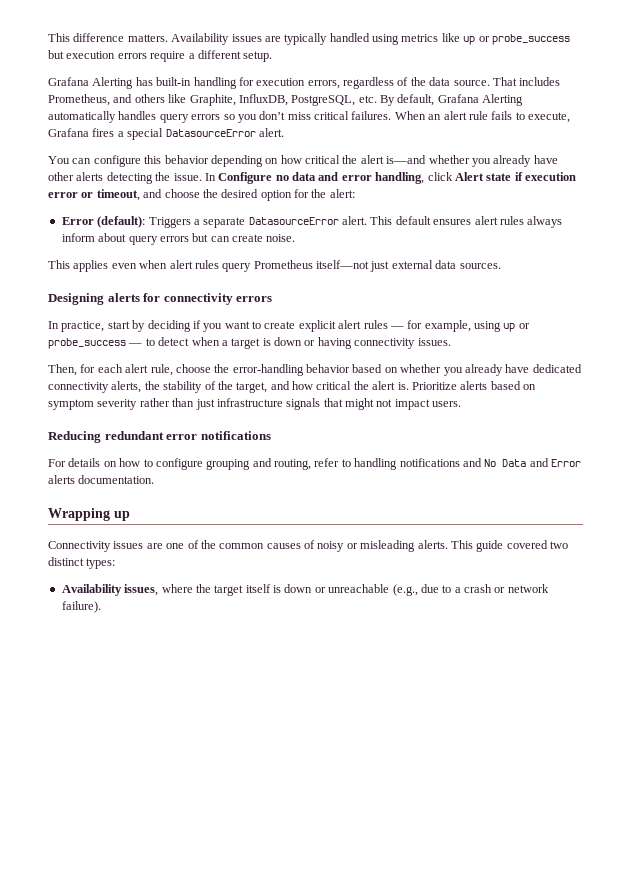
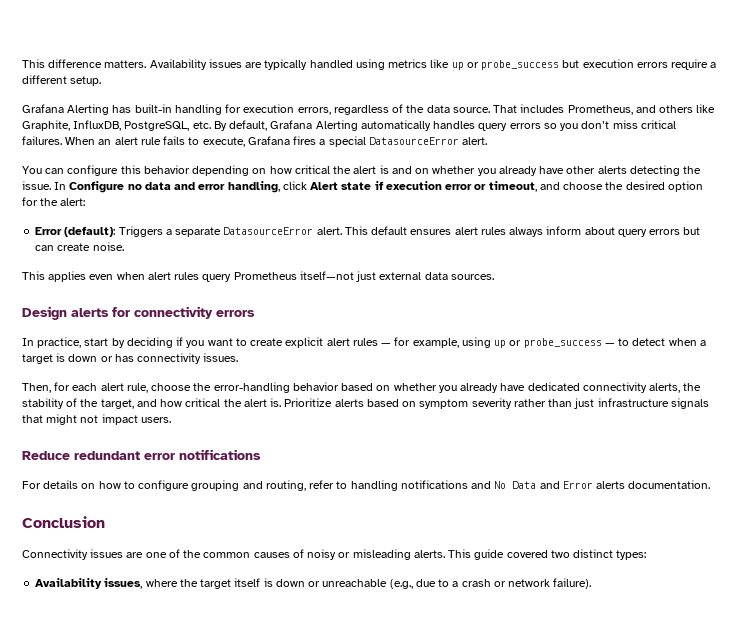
- You can configure this behavior depending on how critical the alert is—and whether you already have other alerts detecting the issue.
+ You can configure this behavior depending on how critical the alert is and on whether you already have other alerts detecting the issue.
- Designing alerts for connectivity errors
+ Design alerts for connectivity errors
- In practice, start by deciding if you want to create explicit alert rules — for example, using up or probe_success — to detect when a target is down or having connectivity issues.
+ In practice, start by deciding if you want to create explicit alert rules — for example, using up or probe_success — to detect when a target is down or has connectivity issues.
- Reducing redundant error notifications
+ Reduce redundant error notifications
- Wrapping up
+ Conclusion

